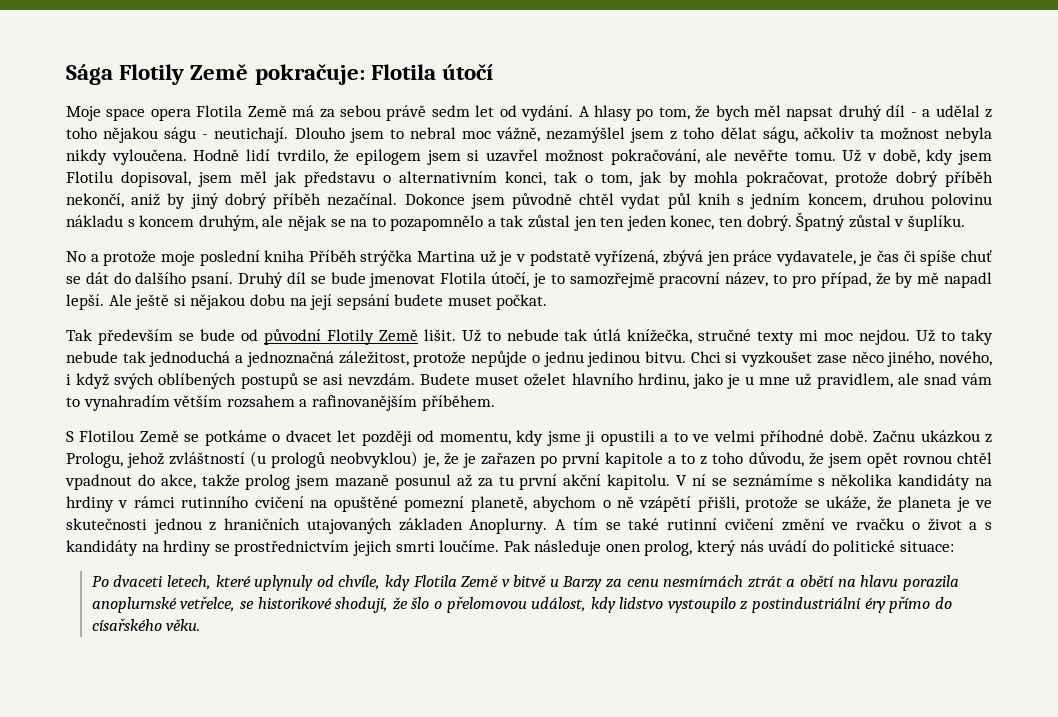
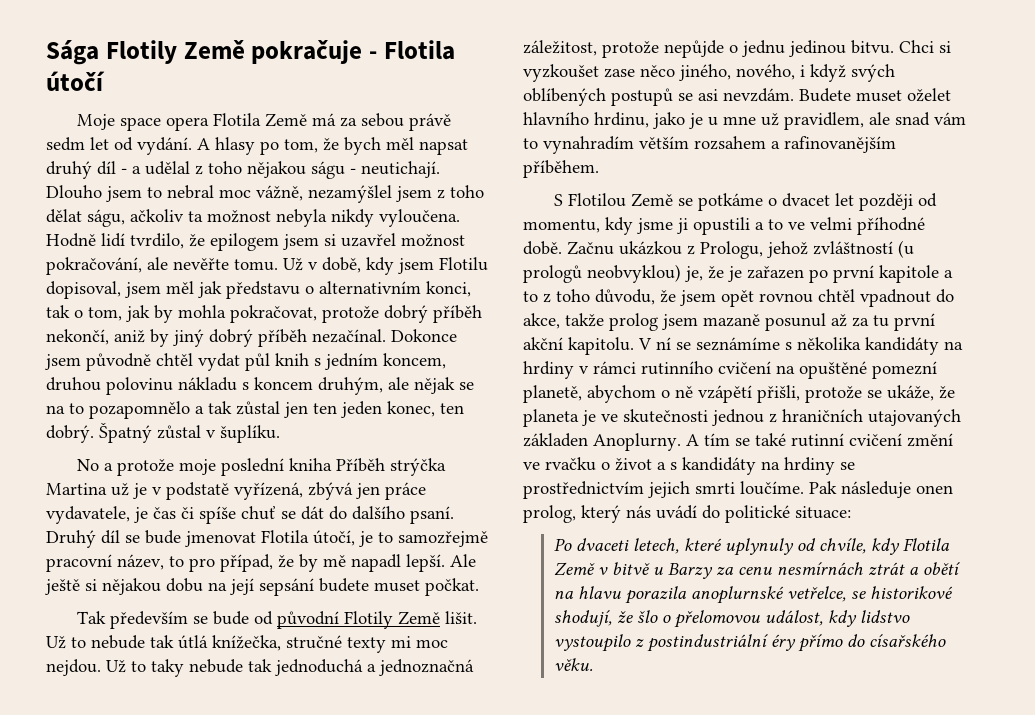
- Sága Flotily Země pokračuje: Flotila útočí
+ Sága Flotily Země pokračuje - Flotila útočí

